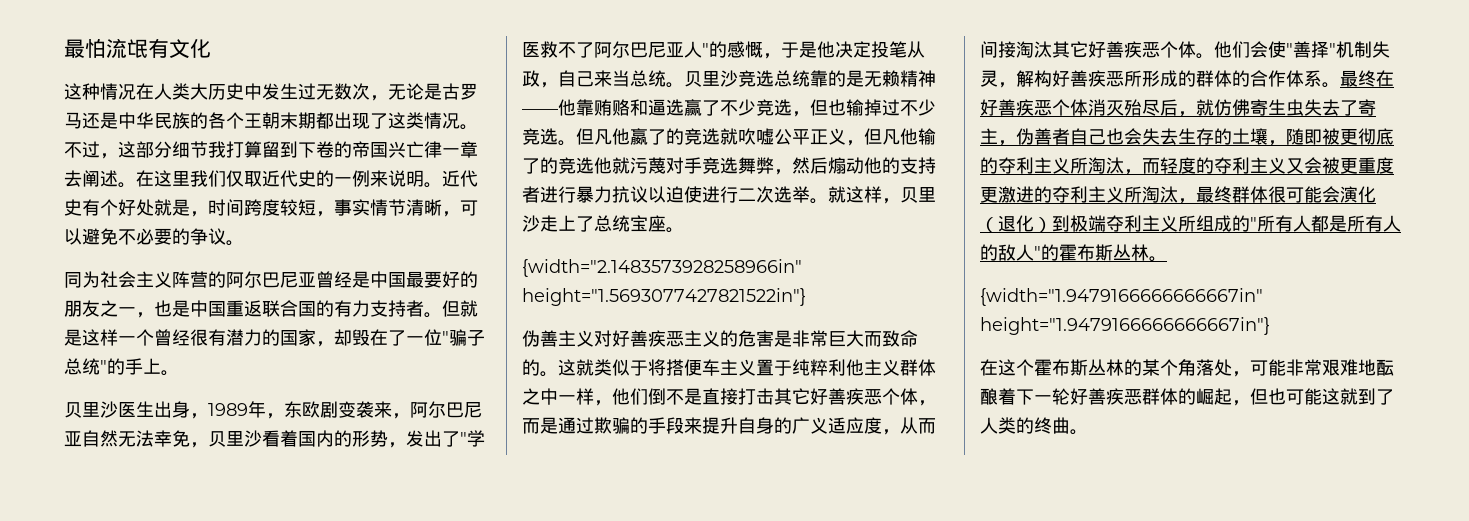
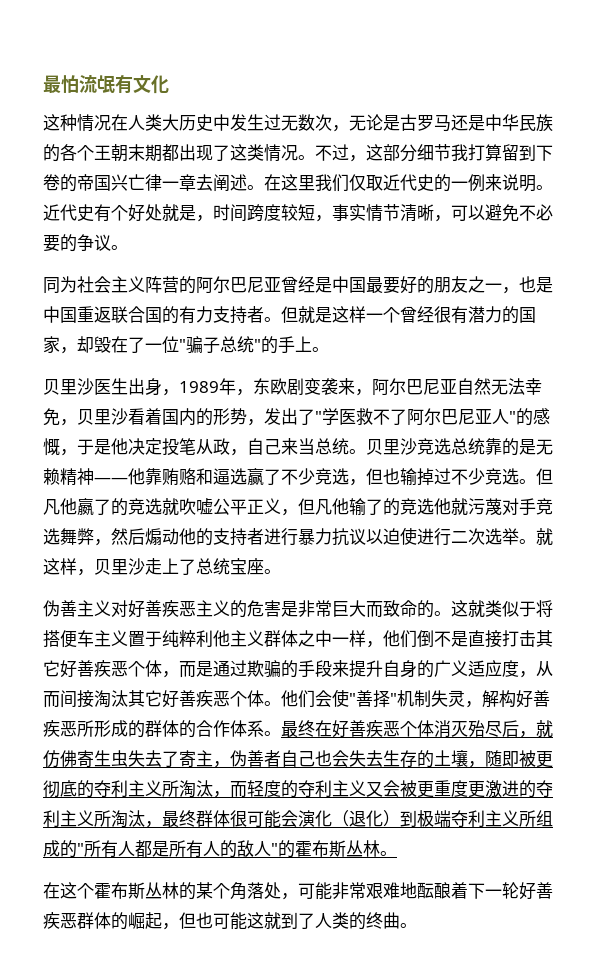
- {width="2.1483573928258966in" height="1.5693077427821522in"}
- {width="1.9479166666666667in" height="1.9479166666666667in"}

